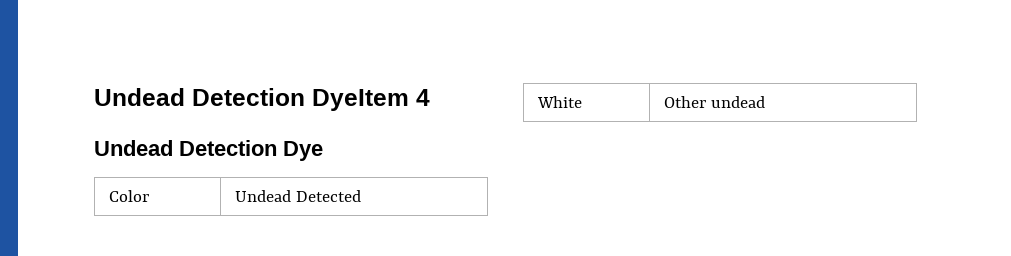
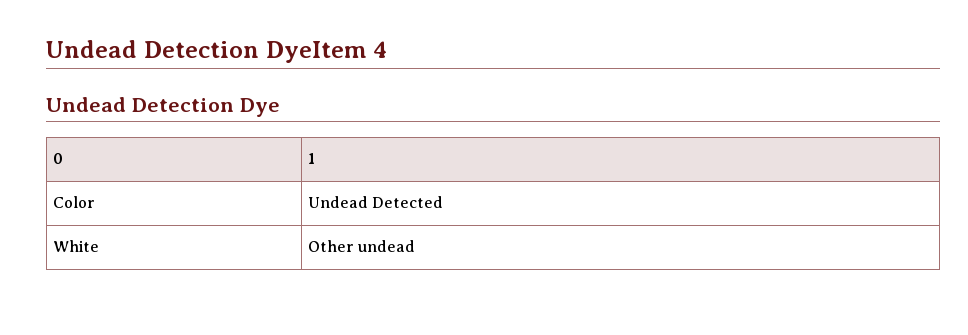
+ 0 | 1

